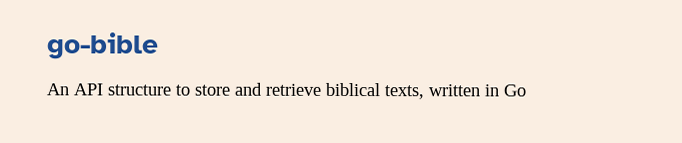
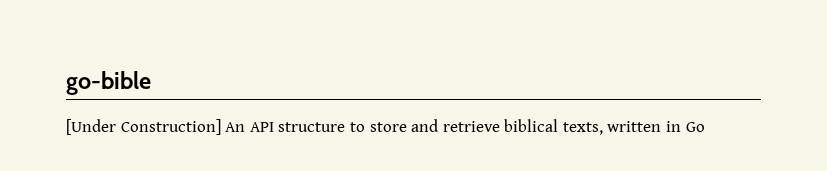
- An API structure to store and retrieve biblical texts, written in Go
+ [Under Construction] An API structure to store and retrieve biblical texts, written in Go

